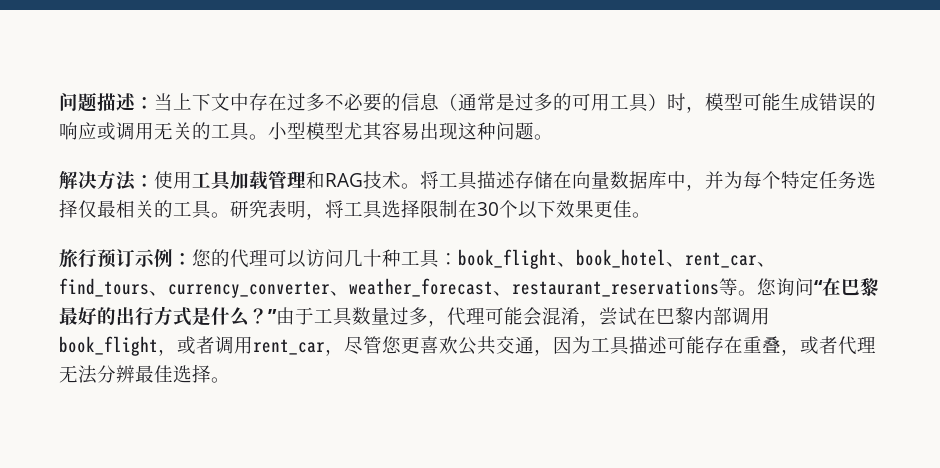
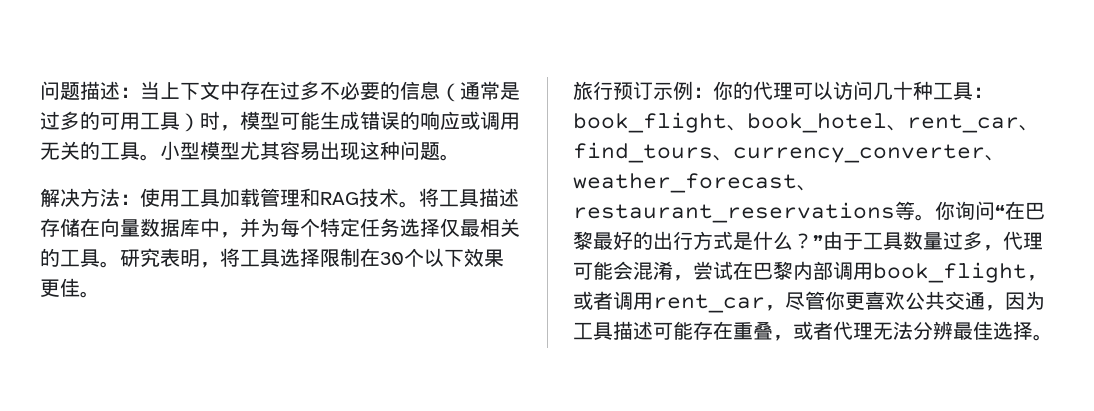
- 旅行预订示例：您的代理可以访问几十种工具：book_flight、book_hotel、rent_car、find_tours、currency_converter、weather_forecast、restaurant_reservations等。
+ 旅行预订示例：你的代理可以访问几十种工具：book_flight、book_hotel、rent_car、find_tours、currency_converter、weather_forecast、restaurant_reservations等。
- 您询问“在巴黎最好的出行方式是什么？”由于工具数量过多，代理可能会混淆，尝试在巴黎内部调用book_flight，或者调用rent_car，尽管您更喜欢公共交通，因为工具描述可能存在重叠，或者代理无法分辨最佳选择。
+ 你询问“在巴黎最好的出行方式是什么？”由于工具数量过多，代理可能会混淆，尝试在巴黎内部调用book_flight，或者调用rent_car，尽管你更喜欢公共交通，因为工具描述可能存在重叠，或者代理无法分辨最佳选择。

